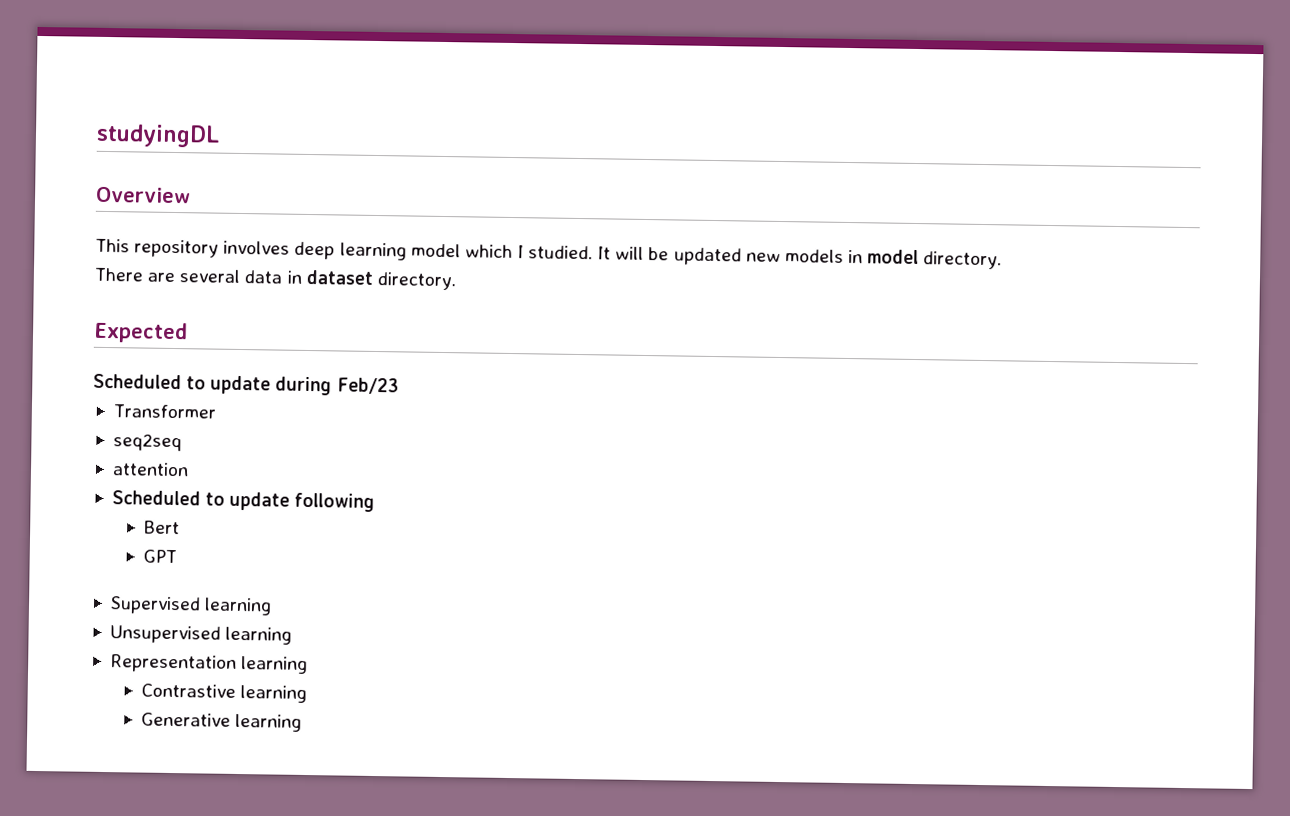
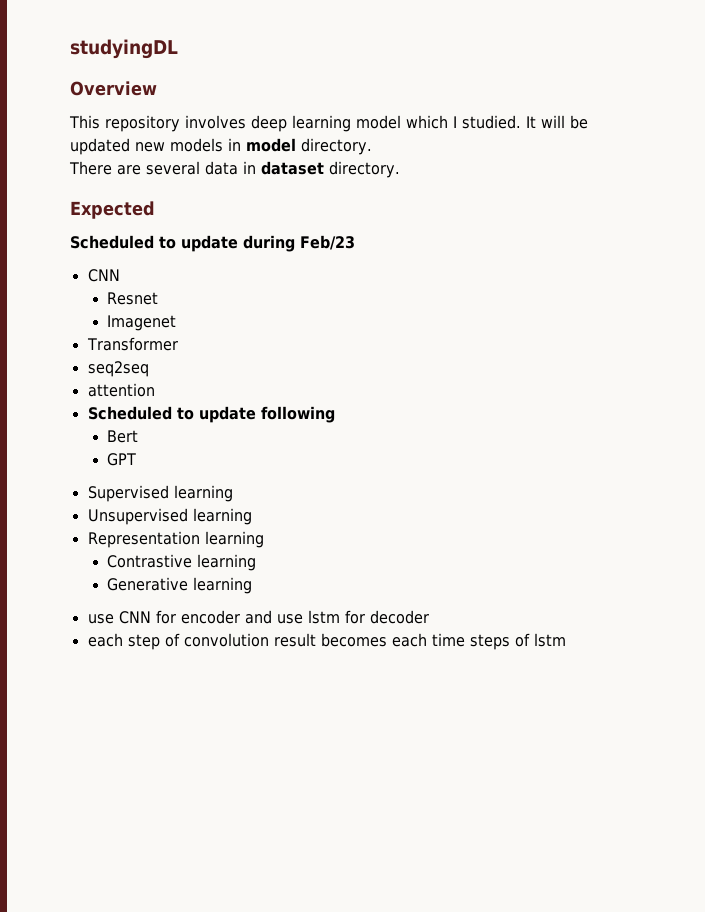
  Scheduled to update during Feb/23
+ CNN
+ Resnet
+ Imagenet
+ use CNN for encoder and use lstm for decoder
+ each step of convolution result becomes each time steps of lstm

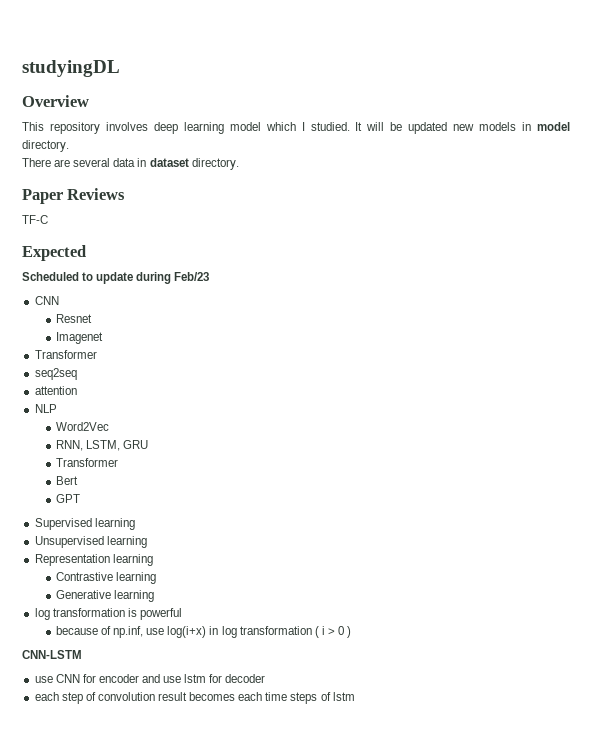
+ Paper Reviews
+ TF-C
- Scheduled to update following
+ NLP
+ Word2Vec
+ RNN, LSTM, GRU
+ Transformer
+ log transformation is powerful
+ because of np.inf, use log(i+x) in log transformation ( i > 0 )
+ CNN-LSTM

